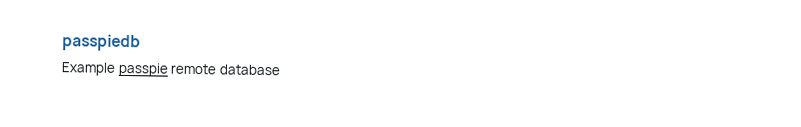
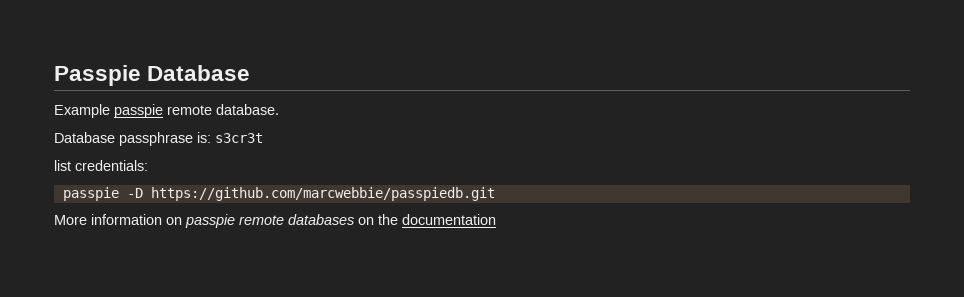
- passpiedb
+ Passpie Database
- Example passpie remote database
+ Example passpie remote database.
+ Database passphrase is: s3cr3t
+ list credentials:
+ passpie -D https://github.com/marcwebbie/passpiedb.git
+ More information on passpie remote databases on the documentation

